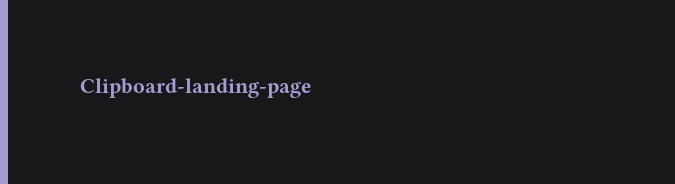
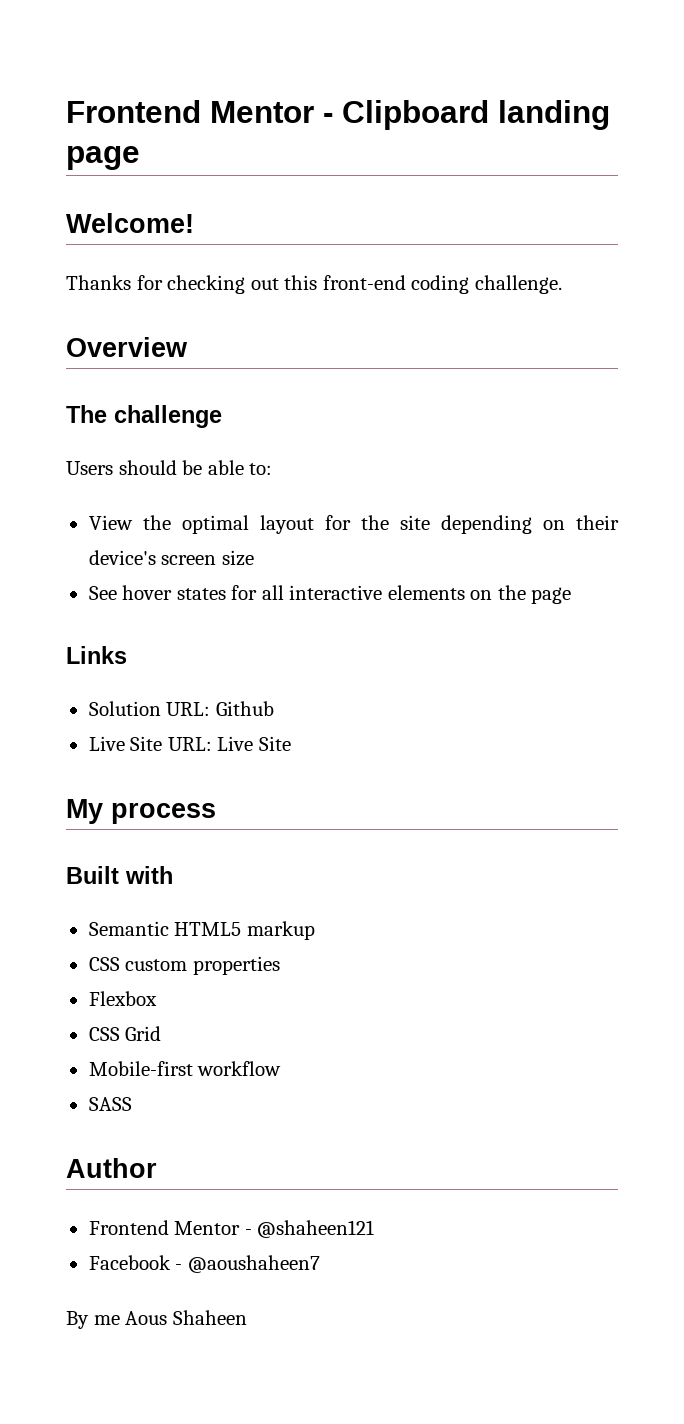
- Clipboard-landing-page
+ Frontend Mentor - Clipboard landing page
+ Welcome!
+ Thanks for checking out this front-end coding challenge.
+ Overview
+ The challenge
+ Users should be able to:
+ View the optimal layout for the site depending on their device's screen size
+ See hover states for all interactive elements on the page
+ Links
+ Solution URL: Github
+ Live Site URL: Live Site
+ My process
+ Built with
+ Semantic HTML5 markup
+ CSS custom properties
+ Flexbox
+ CSS Grid
+ Mobile-first workflow
+ SASS
+ Author
+ Frontend Mentor - @shaheen121
+ Facebook - @aoushaheen7
+ By me Aous Shaheen

